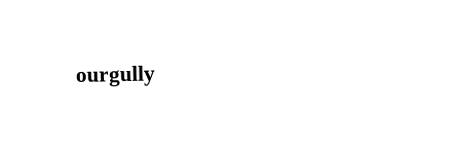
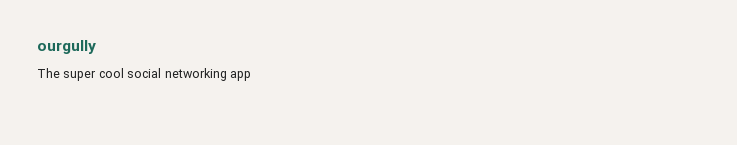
+ The super cool social networking app

